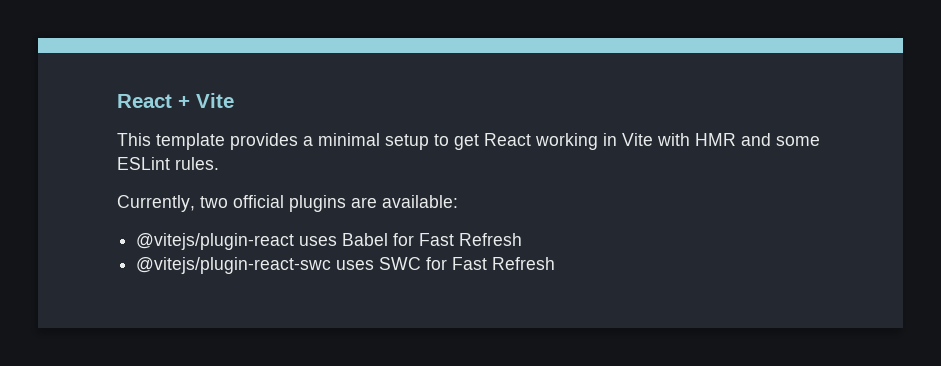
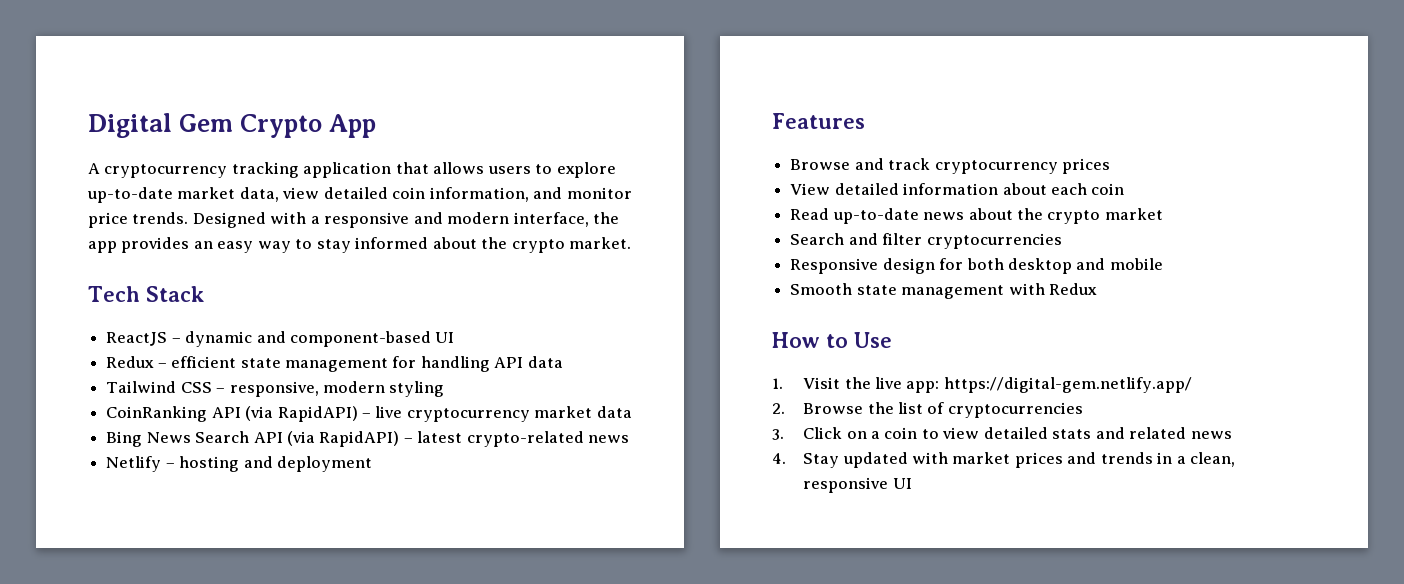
- React + Vite
- This template provides a minimal setup to get React working in Vite with HMR and some ESLint rules.
- Currently, two official plugins are available:
- @vitejs/plugin-react uses Babel for Fast Refresh
- @vitejs/plugin-react-swc uses SWC for Fast Refresh
+ Digital Gem Crypto App
+ A cryptocurrency tracking application that allows users to explore up-to-date market data, view detailed coin information, and monitor price trends. Designed with a responsive and modern interface, the app provides an easy way to stay informed about the crypto market.
+ Tech Stack
+ ReactJS – dynamic and component-based UI
+ Redux – efficient state management for handling API data
+ Tailwind CSS – responsive, modern styling
+ CoinRanking API (via RapidAPI) – live cryptocurrency market data
+ Bing News Search API (via RapidAPI) – latest crypto-related news
+ Netlify – hosting and deployment
+ Features
+ Browse and track cryptocurrency prices
+ View detailed information about each coin
+ Read up-to-date news about the crypto market
+ Search and filter cryptocurrencies
+ Responsive design for both desktop and mobile
+ Smooth state management with Redux
+ How to Use
+ 1. Visit the live app: https://digital-gem.netlify.app/
+ 2. Browse the list of cryptocurrencies
+ 3. Click on a coin to view detailed stats and related news
+ 4. Stay updated with market prices and trends in a clean, responsive UI

